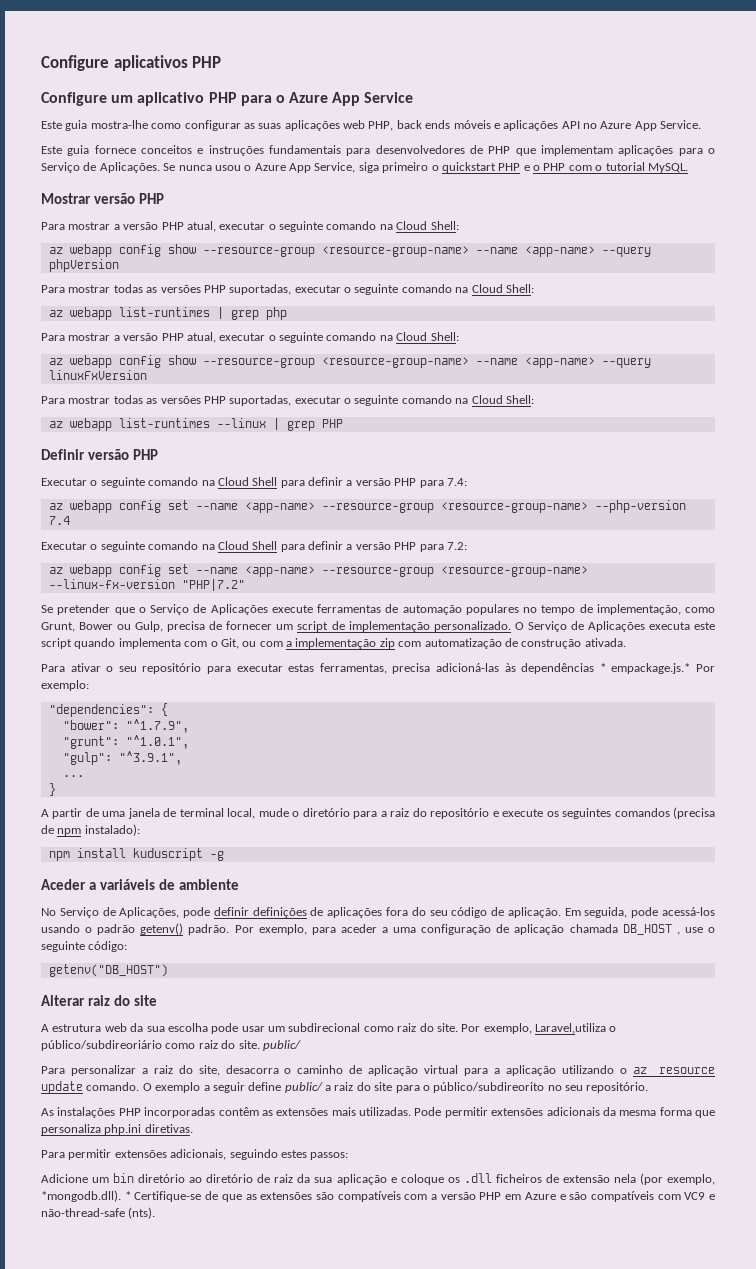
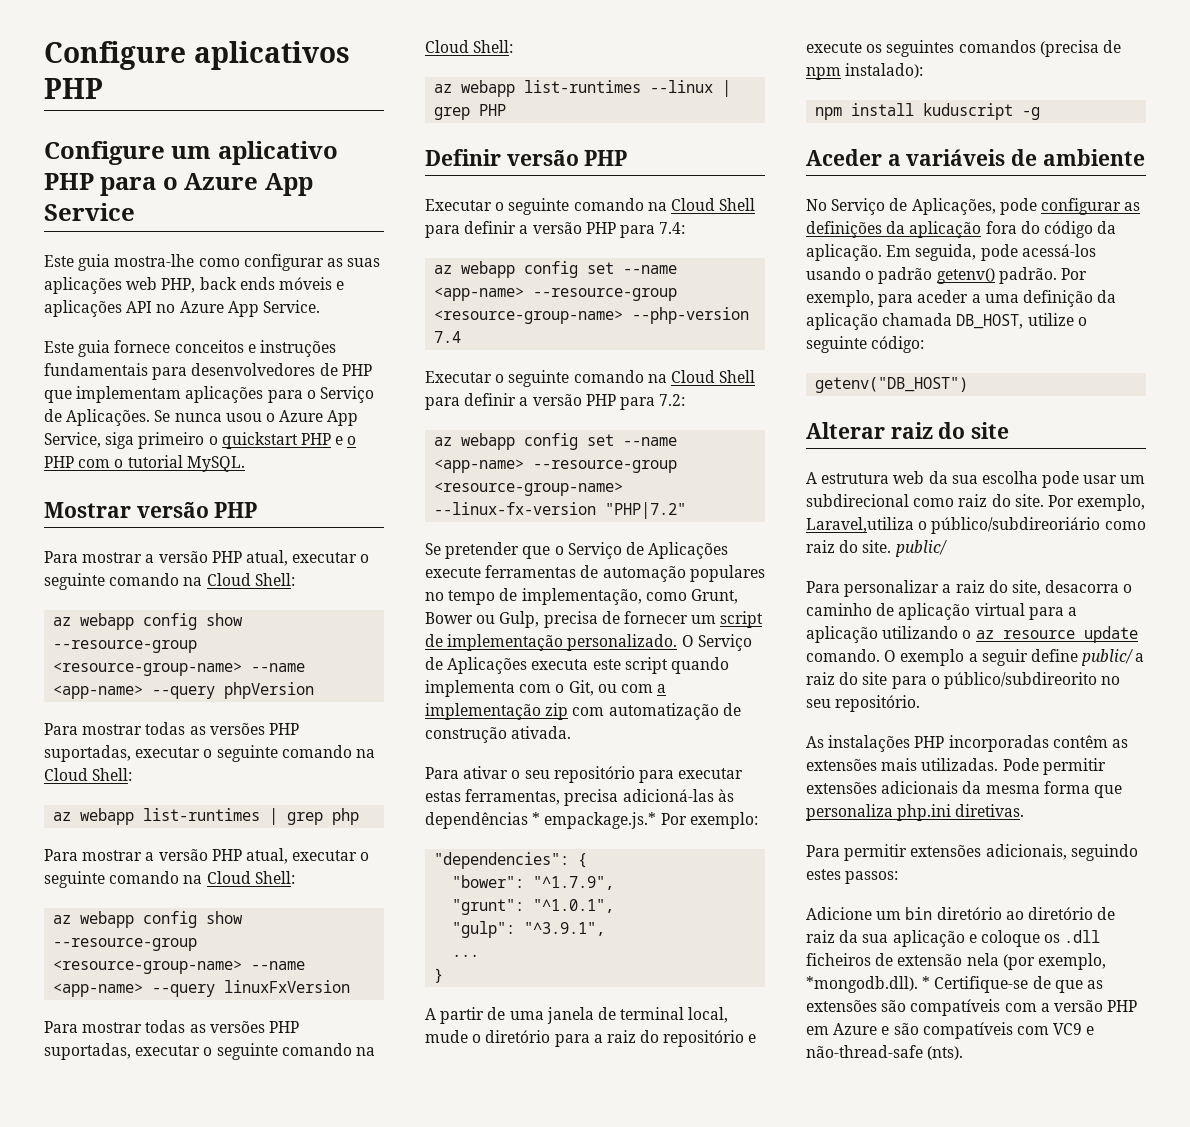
- No Serviço de Aplicações, pode definir definições de aplicações fora do seu código de aplicação.
+ No Serviço de Aplicações, pode configurar as definições da aplicação fora do código da aplicação.
- Por exemplo, para aceder a uma configuração de aplicação chamada DB_HOST , use o seguinte código:
+ Por exemplo, para aceder a uma definição da aplicação chamada DB_HOST, utilize o seguinte código:

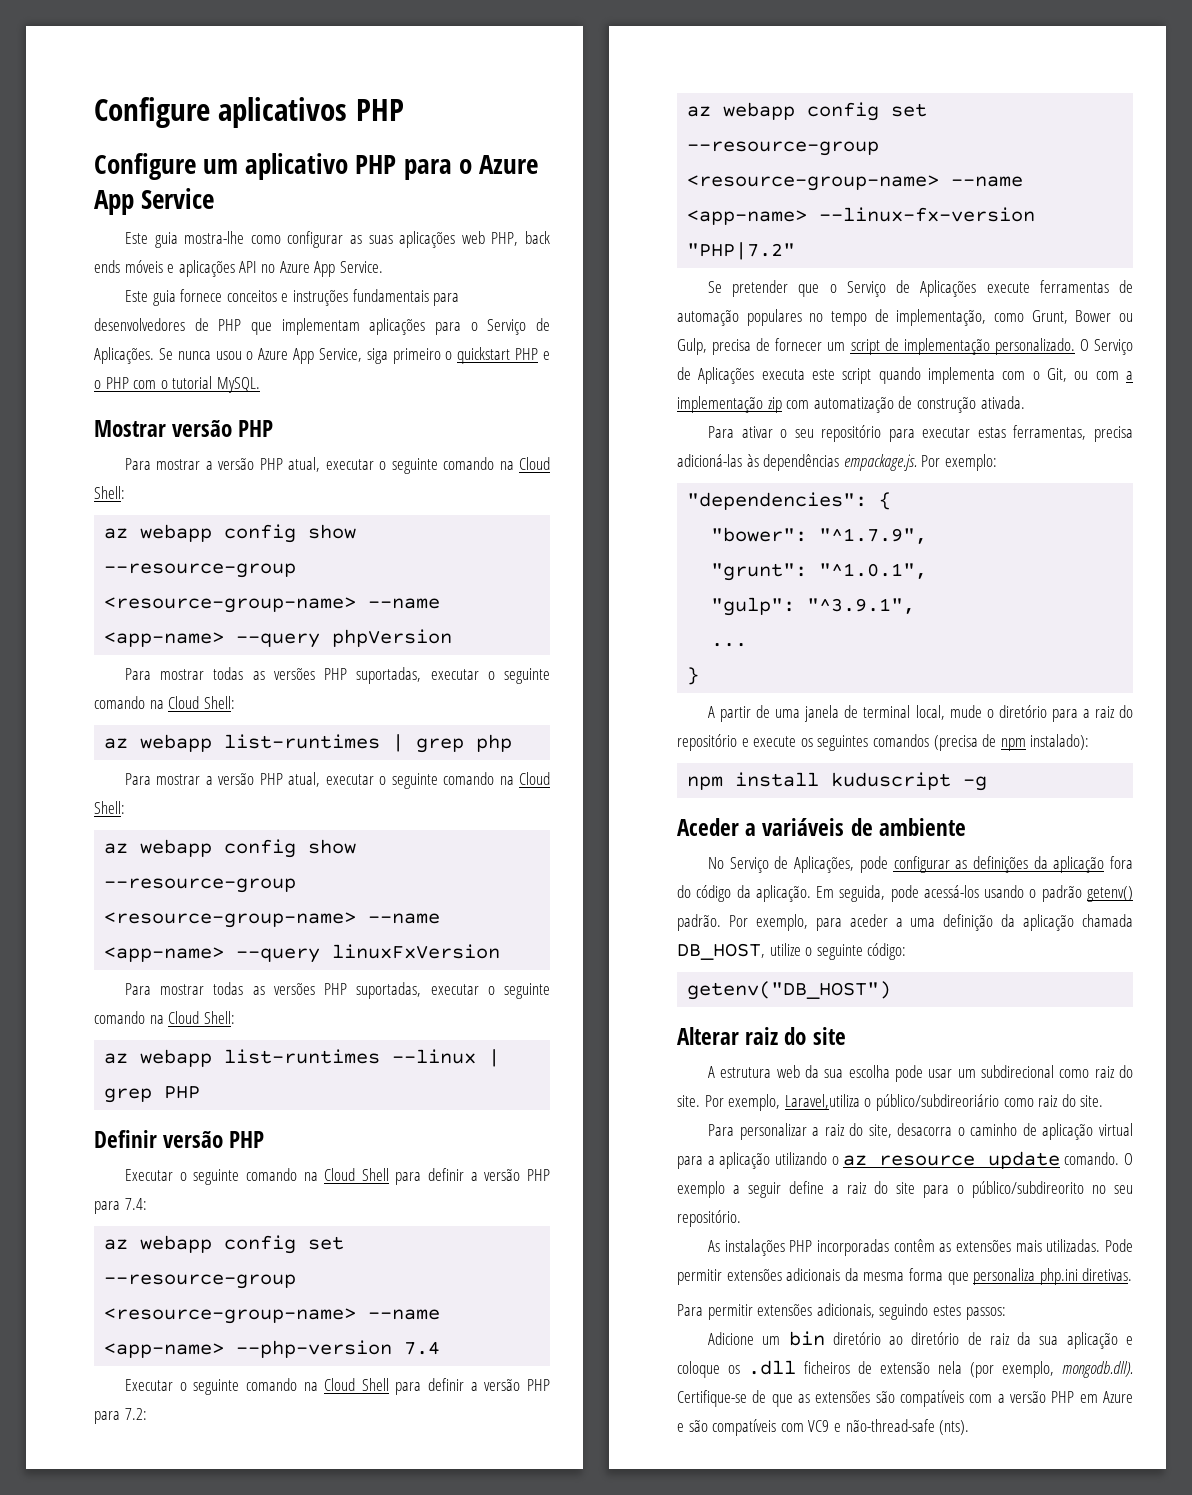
- az webapp config set --name <app-name> --resource-group <resource-group-name> --php-version 7.4
+ az webapp config set --resource-group <resource-group-name> --name <app-name> --php-version 7.4
- az webapp config set --name <app-name> --resource-group <resource-group-name> --linux-fx-version "PHP|7.2"
+ az webapp config set --resource-group <resource-group-name> --name <app-name> --linux-fx-version "PHP|7.2"
- Para ativar o seu repositório para executar estas ferramentas, precisa adicioná-las às dependências * empackage.js.* Por exemplo:
+ Para ativar o seu repositório para executar estas ferramentas, precisa adicioná-las às dependências empackage.js. Por exemplo:
- Por exemplo, Laravel,utiliza o público/subdireoriário como raiz do site. public/
+ Por exemplo, Laravel,utiliza o público/subdireoriário como raiz do site.
- O exemplo a seguir define public/ a raiz do site para o público/subdireorito no seu repositório.
+ O exemplo a seguir define a raiz do site para o público/subdireorito no seu repositório.
- Adicione um bin diretório ao diretório de raiz da sua aplicação e coloque os .dll ficheiros de extensão nela (por exemplo, *mongodb.dll). * Certifique-se de que as extensões são compatíveis com a versão PHP em Azure e são compatíveis com VC9 e não-thread-safe (nts).
+ Adicione um bin diretório ao diretório de raiz da sua aplicação e coloque os .dll ficheiros de extensão nela (por exemplo, mongodb.dll). Certifique-se de que as extensões são compatíveis com a versão PHP em Azure e são compatíveis com VC9 e não-thread-safe (nts).

